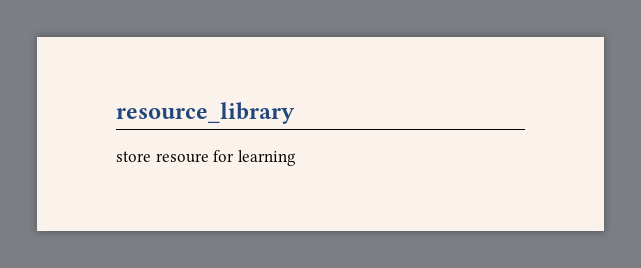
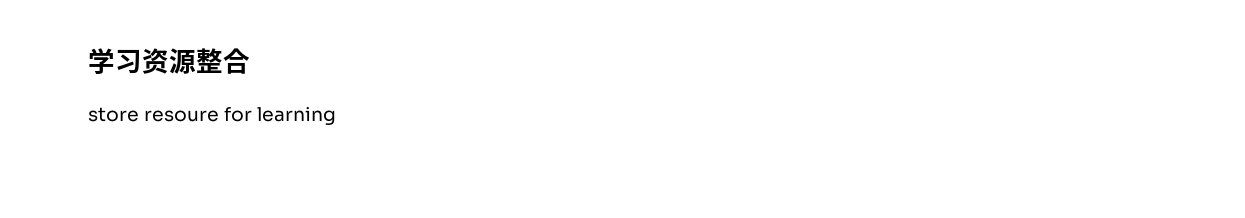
- resource_library
+ 学习资源整合

